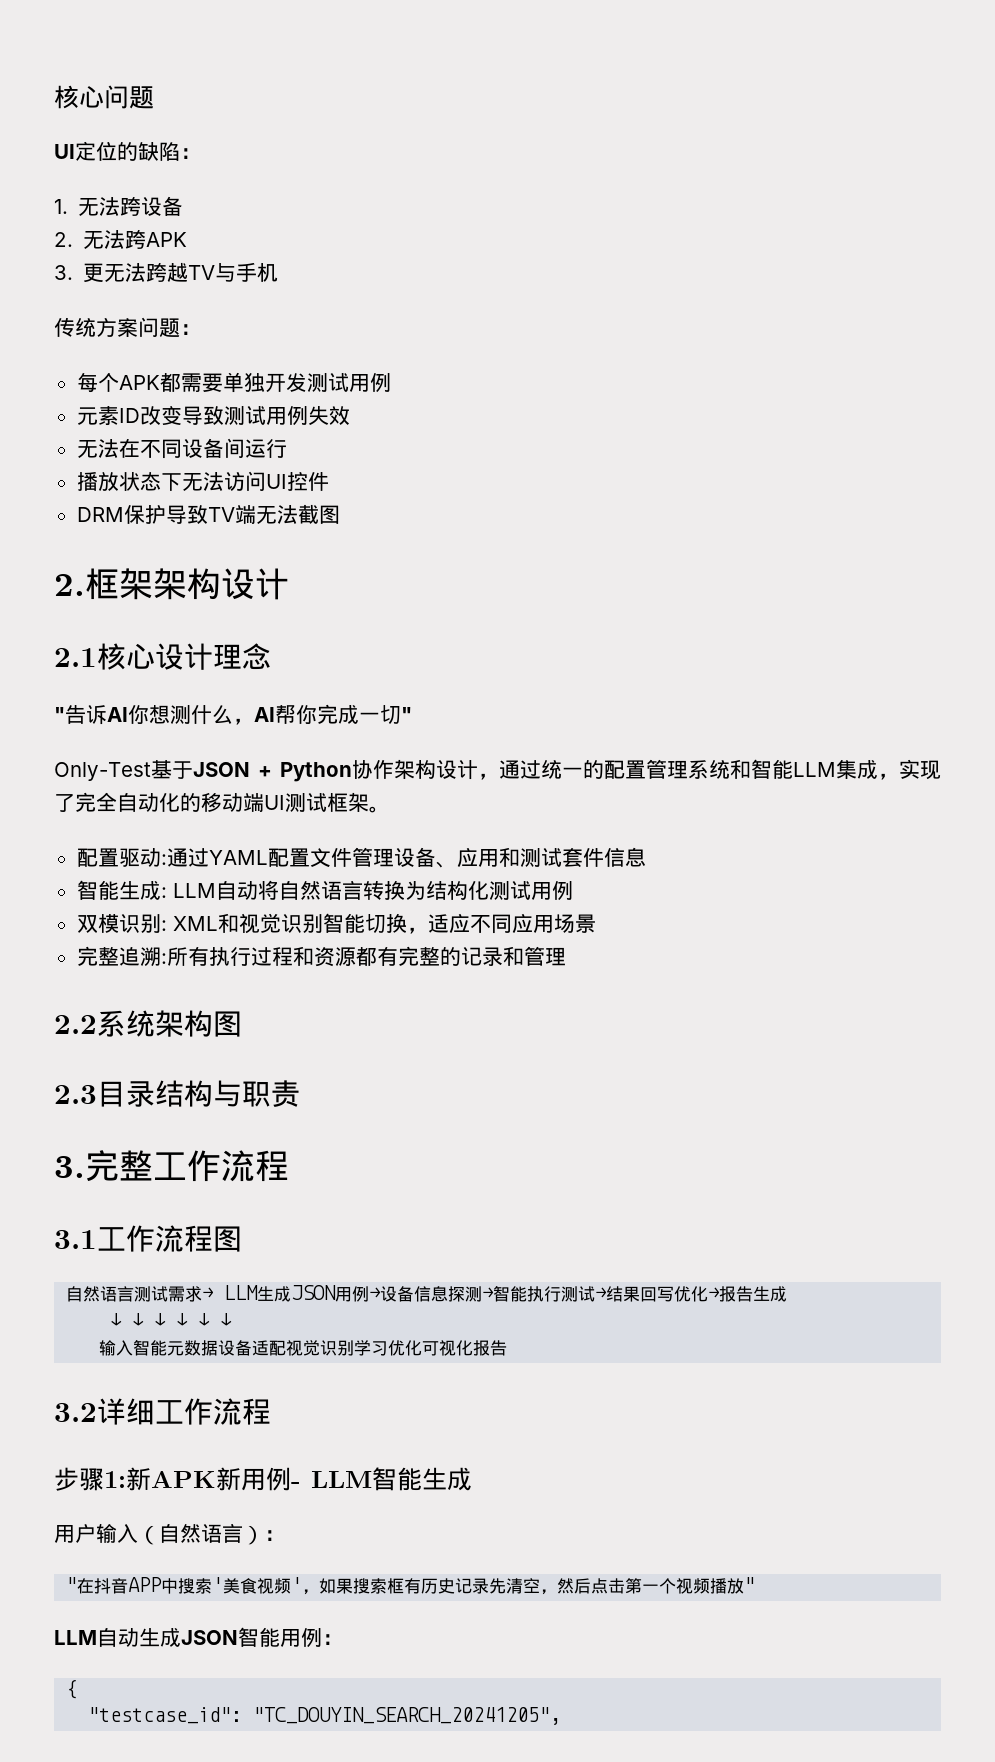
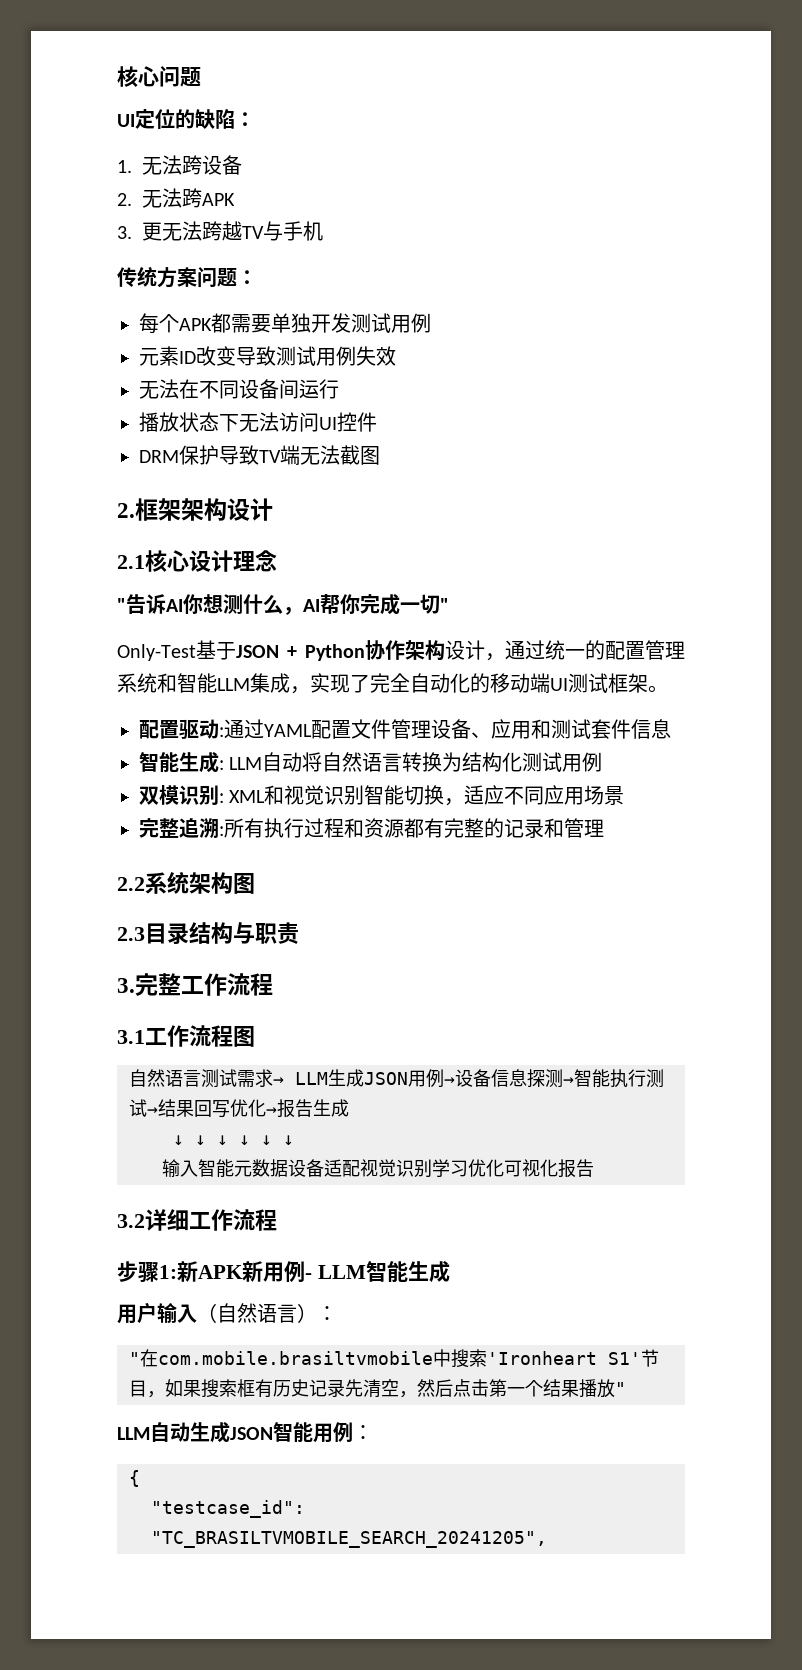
- "在抖音APP中搜索'美食视频'，如果搜索框有历史记录先清空，然后点击第一个视频播放"
+ "在com.mobile.brasiltvmobile中搜索'Ironheart S1'节目，如果搜索框有历史记录先清空，然后点击第一个结果播放"
- "testcase_id": "TC_DOUYIN_SEARCH_20241205",
+ "testcase_id": "TC_BRASILTVMOBILE_SEARCH_20241205",

